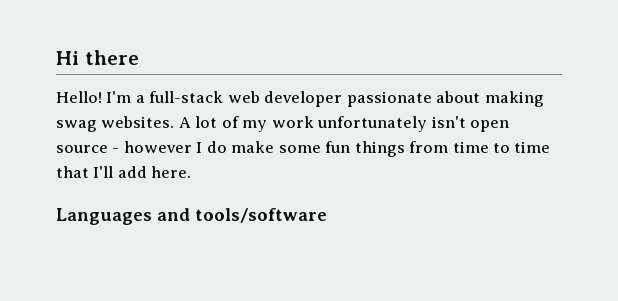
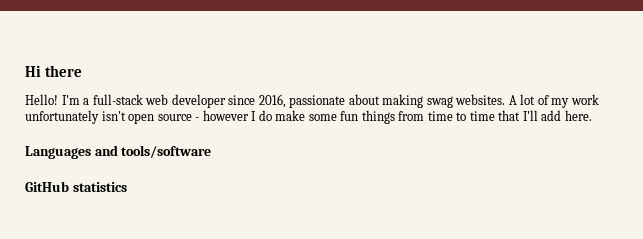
- I'm a full-stack web developer passionate about making swag websites.
+ I'm a full-stack web developer since 2016, passionate about making swag websites.
+ GitHub statistics

